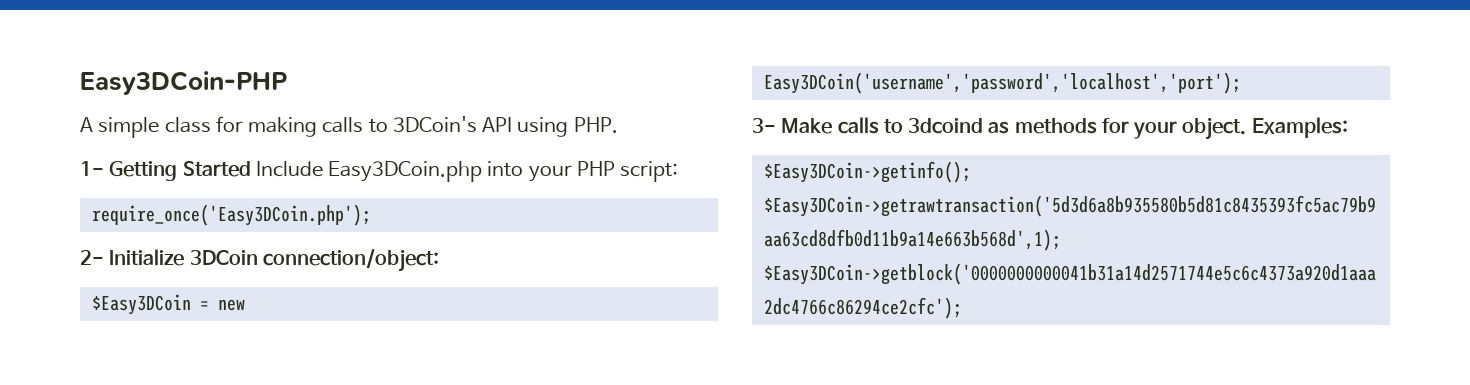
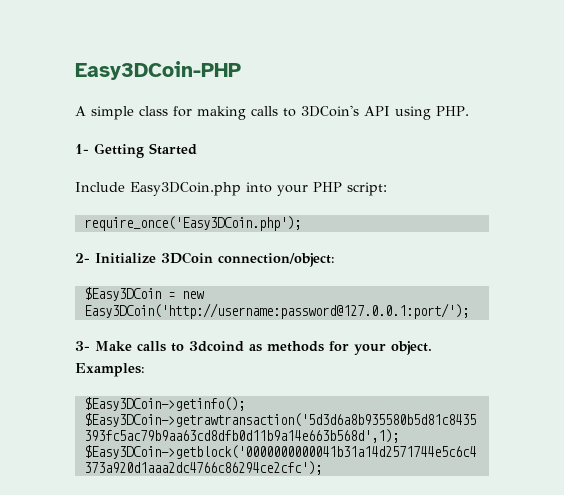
- 1- Getting Started Include Easy3DCoin.php into your PHP script:
+ 1- Getting Started
+ Include Easy3DCoin.php into your PHP script:
- $Easy3DCoin = new Easy3DCoin('username','password','localhost','port');
+ $Easy3DCoin = new Easy3DCoin('http://username:password@127.0.0.1:port/');

